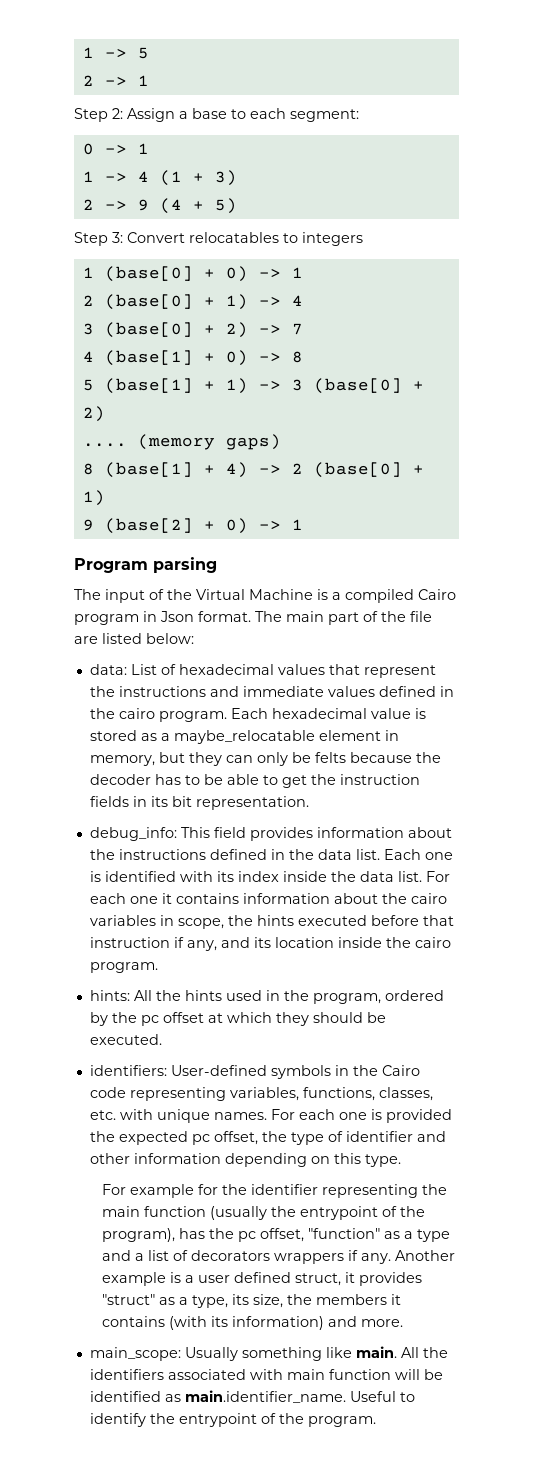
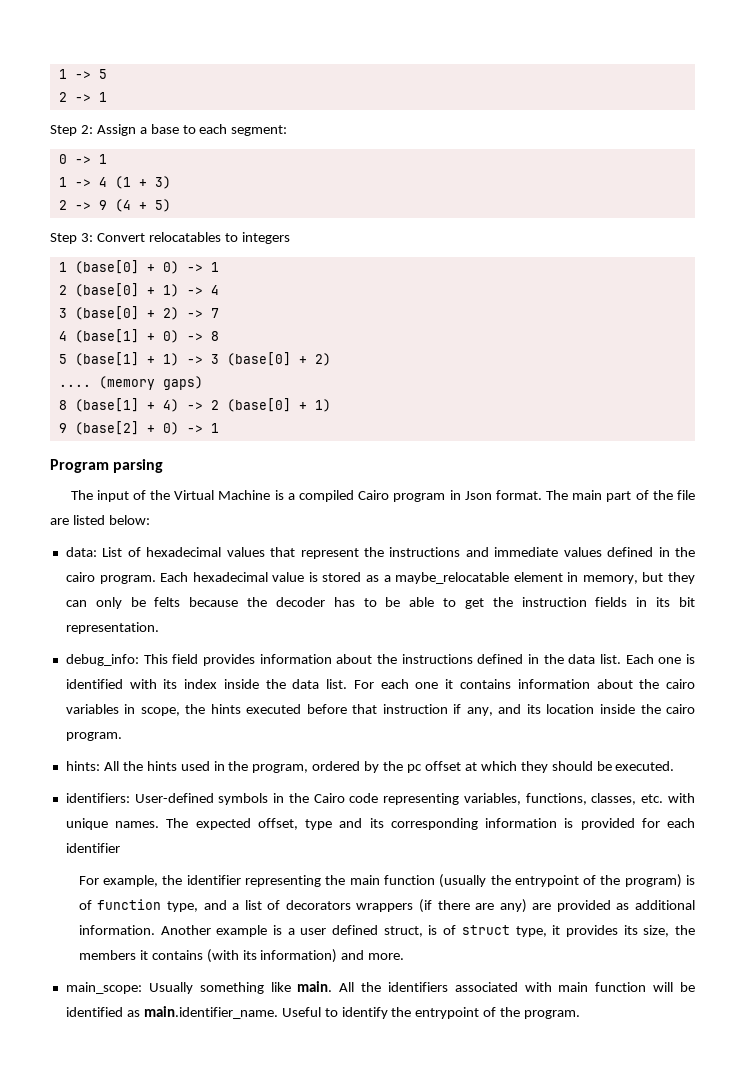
- For each one is provided the expected pc offset, the type of identifier and other information depending on this type.
- For example for the identifier representing the main function (usually the entrypoint of the program), has the pc offset, "function" as a type and a list of decorators wrappers if any.
+ The expected offset, type and its corresponding information is provided for each identifier
+ For example, the identifier representing the main function (usually the entrypoint of the program) is of function type, and a list of decorators wrappers (if there are any) are provided as additional information.
- Another example is a user defined struct, it provides "struct" as a type, its size, the members it contains (with its information) and more.
+ Another example is a user defined struct, is of struct type, it provides its size, the members it contains (with its information) and more.

